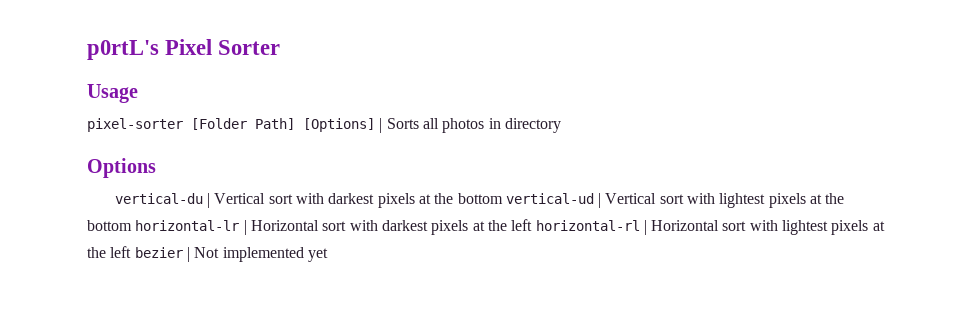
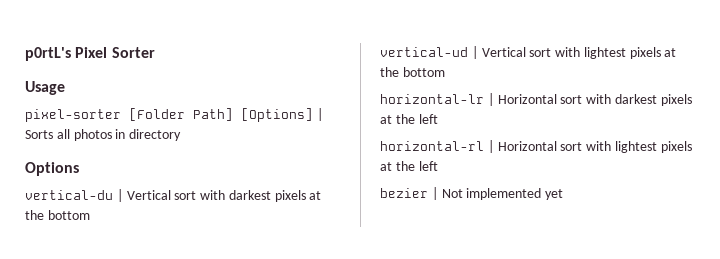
- vertical-du | Vertical sort with darkest pixels at the bottom vertical-ud | Vertical sort with lightest pixels at the bottom horizontal-lr | Horizontal sort with darkest pixels at the left horizontal-rl | Horizontal sort with lightest pixels at the left bezier | Not implemented yet
+ vertical-du | Vertical sort with darkest pixels at the bottom
+ vertical-ud | Vertical sort with lightest pixels at the bottom
+ horizontal-lr | Horizontal sort with darkest pixels at the left
+ horizontal-rl | Horizontal sort with lightest pixels at the left
+ bezier | Not implemented yet

